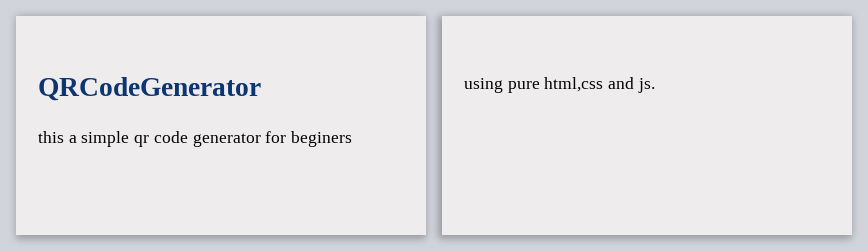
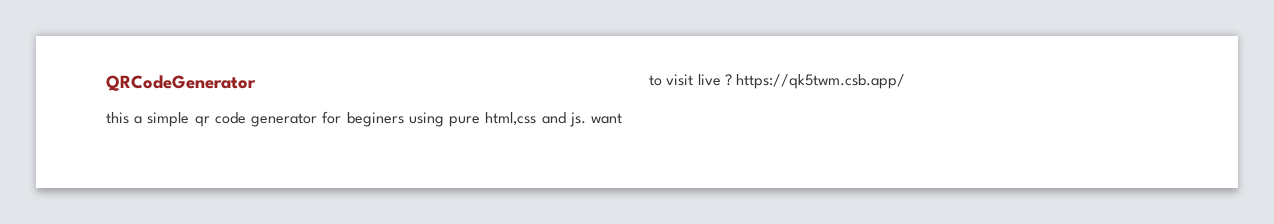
- this a simple qr code generator for beginers using pure html,css and js.
+ this a simple qr code generator for beginers using pure html,css and js. want to visit live ? https://qk5twm.csb.app/

